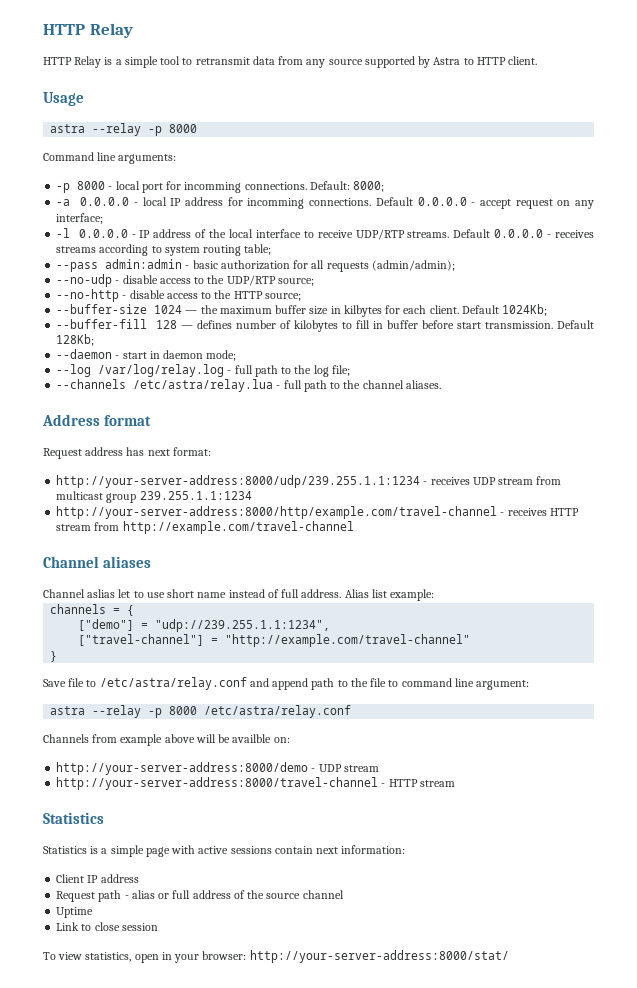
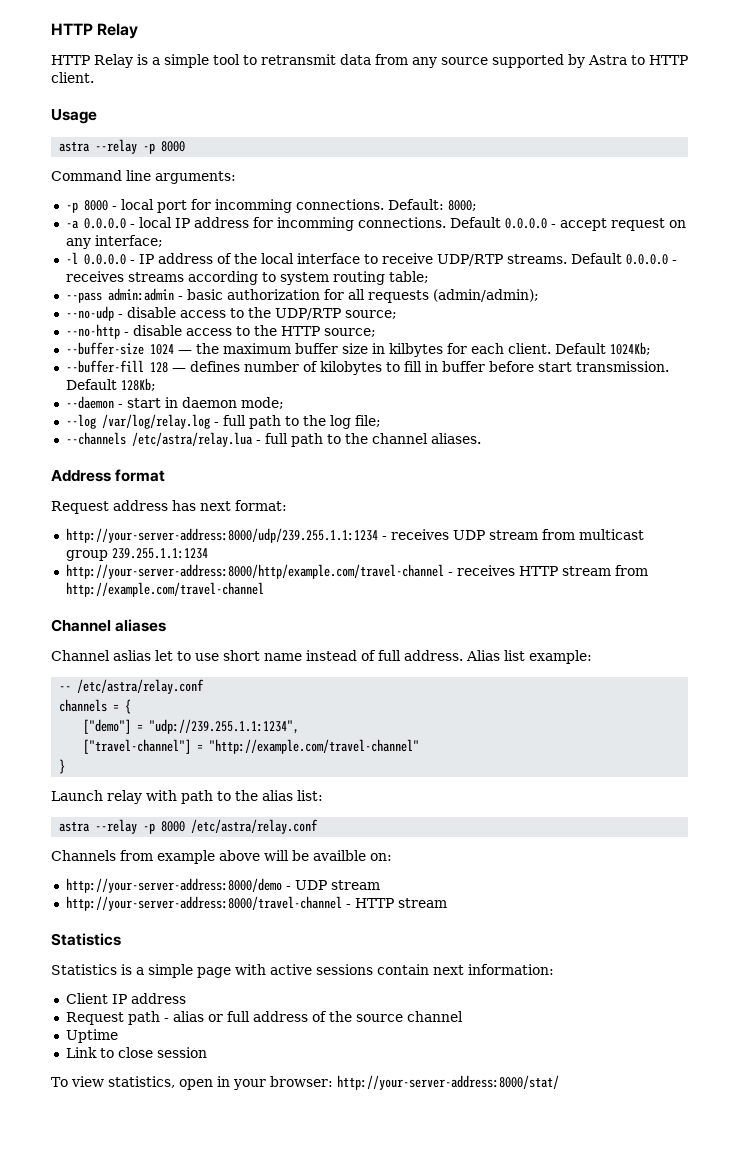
+ -- /etc/astra/relay.conf
- Save file to /etc/astra/relay.conf and append path to the file to command line argument:
+ Launch relay with path to the alias list:

